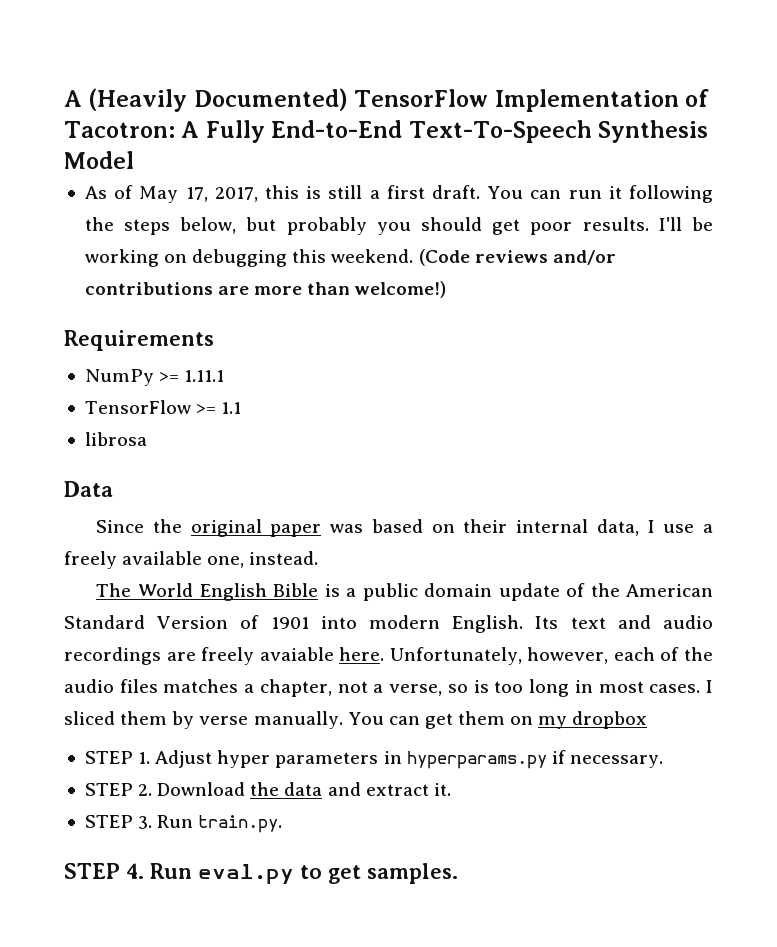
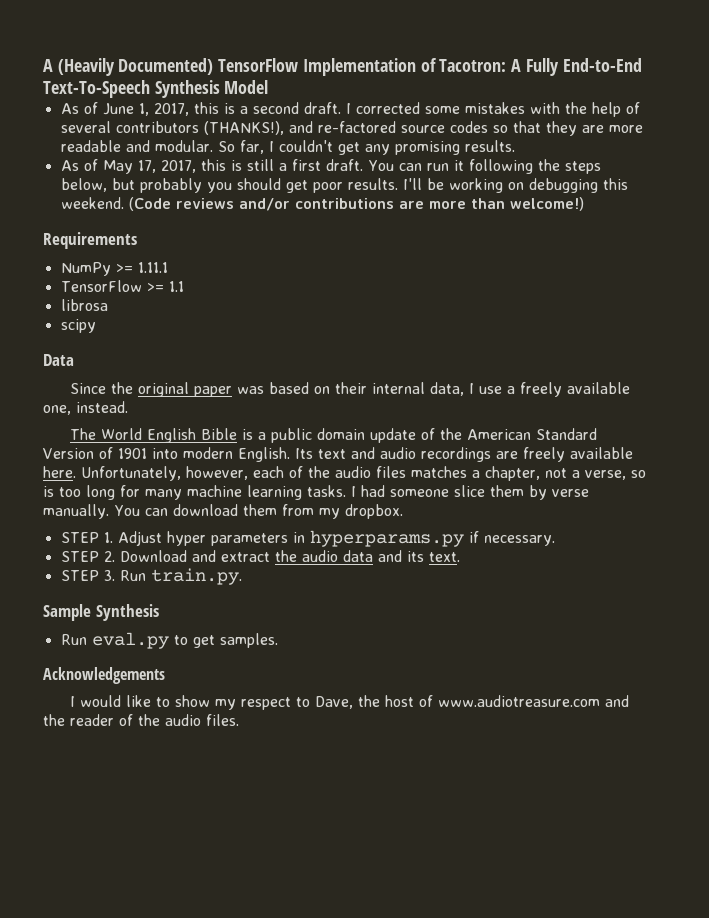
+ As of June 1, 2017, this is a second draft. I corrected some mistakes with the help of several contributors (THANKS!), and re-factored source codes so that they are more readable and modular. So far, I couldn't get any promising results.
+ scipy
- Its text and audio recordings are freely avaiable here.
+ Its text and audio recordings are freely available here.
- Unfortunately, however, each of the audio files matches a chapter, not a verse, so is too long in most cases. I sliced them by verse manually.
+ Unfortunately, however, each of the audio files matches a chapter, not a verse, so is too long for many machine learning tasks. I had someone slice them by verse manually.
- You can get them on my dropbox
+ You can download them from my dropbox.
- STEP 2. Download the data and extract it.
+ STEP 2. Download and extract the audio data and its text.
- STEP 4. Run eval.py to get samples.
+ Sample Synthesis
+ Run eval.py to get samples.
+ Acknowledgements
+ I would like to show my respect to Dave, the host of www.audiotreasure.com and the reader of the audio files.

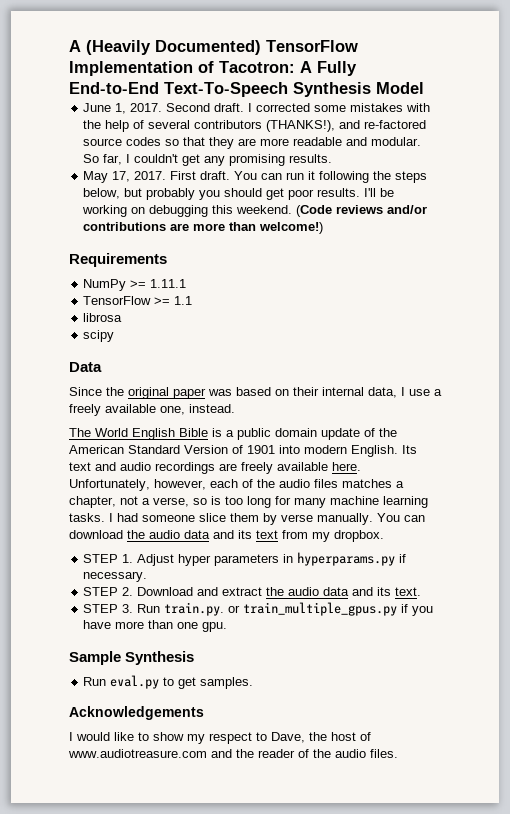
- As of June 1, 2017, this is a second draft.
+ June 1, 2017. Second draft.
- As of May 17, 2017, this is still a first draft.
+ May 17, 2017. First draft.
- You can download them from my dropbox.
+ You can download the audio data and its text from my dropbox.
- STEP 3. Run train.py.
+ STEP 3. Run train.py. or train_multiple_gpus.py if you have more than one gpu.

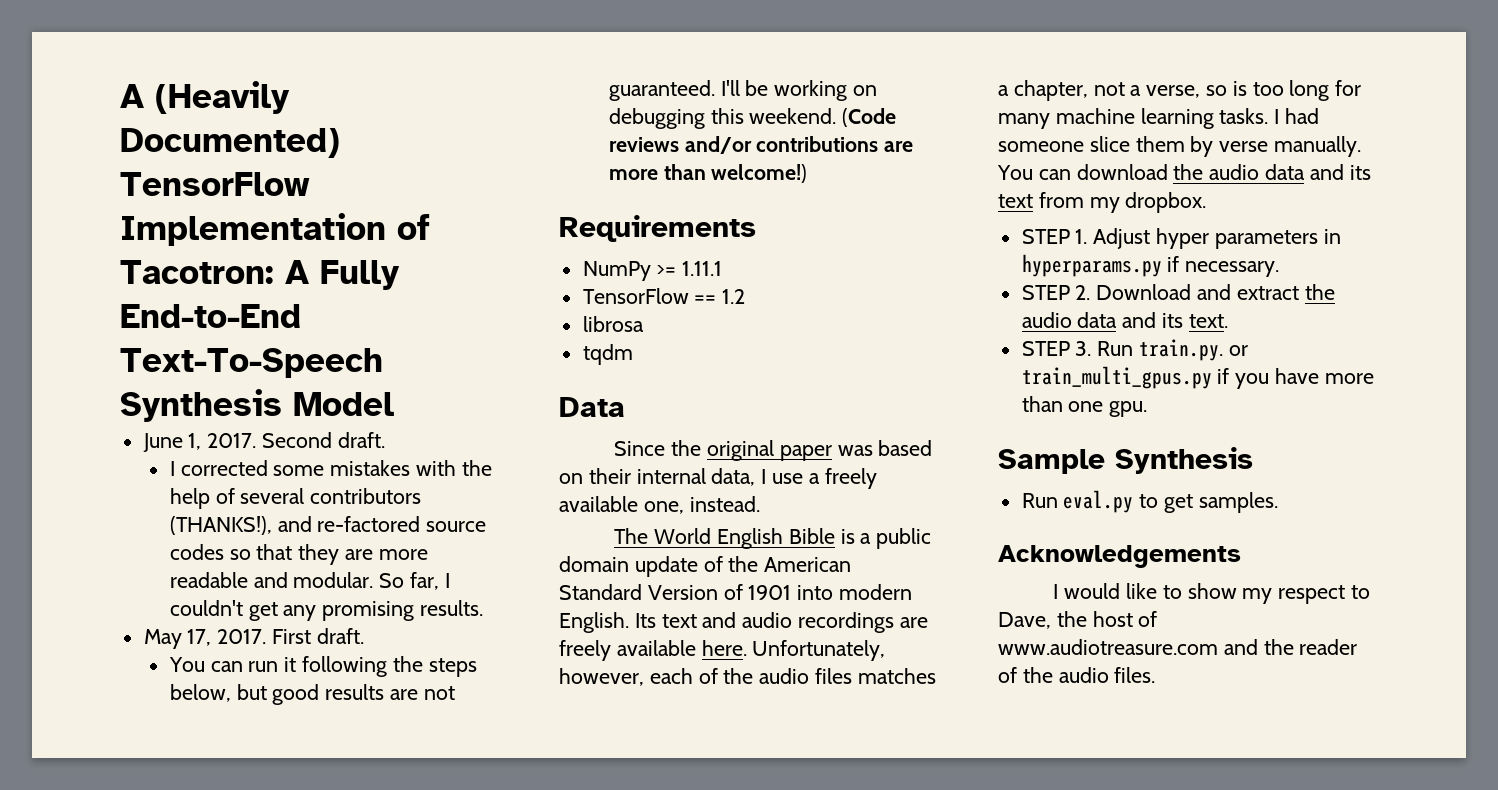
- Second draft. I corrected some mistakes with the help of several contributors (THANKS!), and re-factored source codes so that they are more readable and modular.
+ Second draft.
+ I corrected some mistakes with the help of several contributors (THANKS!), and re-factored source codes so that they are more readable and modular.
- First draft. You can run it following the steps below, but probably you should get poor results.
+ First draft.
+ You can run it following the steps below, but good results are not guaranteed.
- TensorFlow >= 1.1
+ TensorFlow == 1.2
- scipy
+ tqdm
- STEP 3. Run train.py. or train_multiple_gpus.py if you have more than one gpu.
+ STEP 3. Run train.py. or train_multi_gpus.py if you have more than one gpu.

